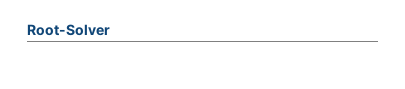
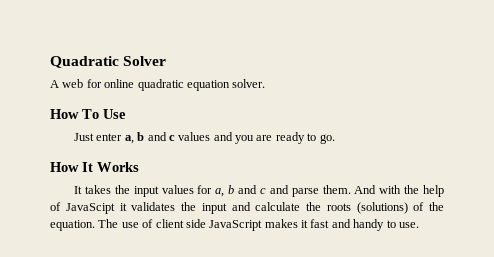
- Root-Solver
+ Quadratic Solver
+ A web for online quadratic equation solver.
+ How To Use
+ Just enter a, b and c values and you are ready to go.
+ How It Works
+ It takes the input values for a, b and c and parse them. And with the help of JavaScipt it validates the input and calculate the roots (solutions) of the equation. The use of client side JavaScript makes it fast and handy to use.

